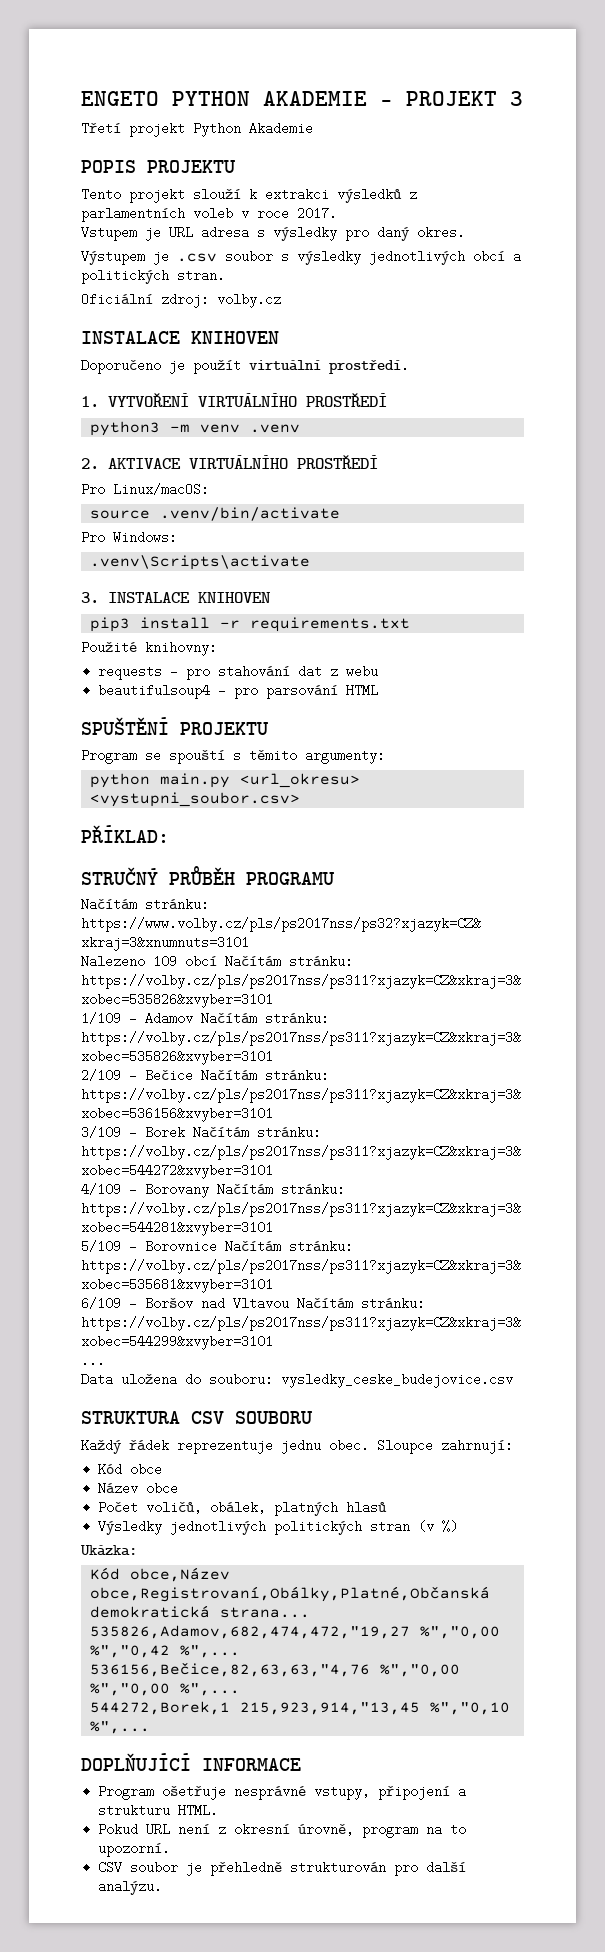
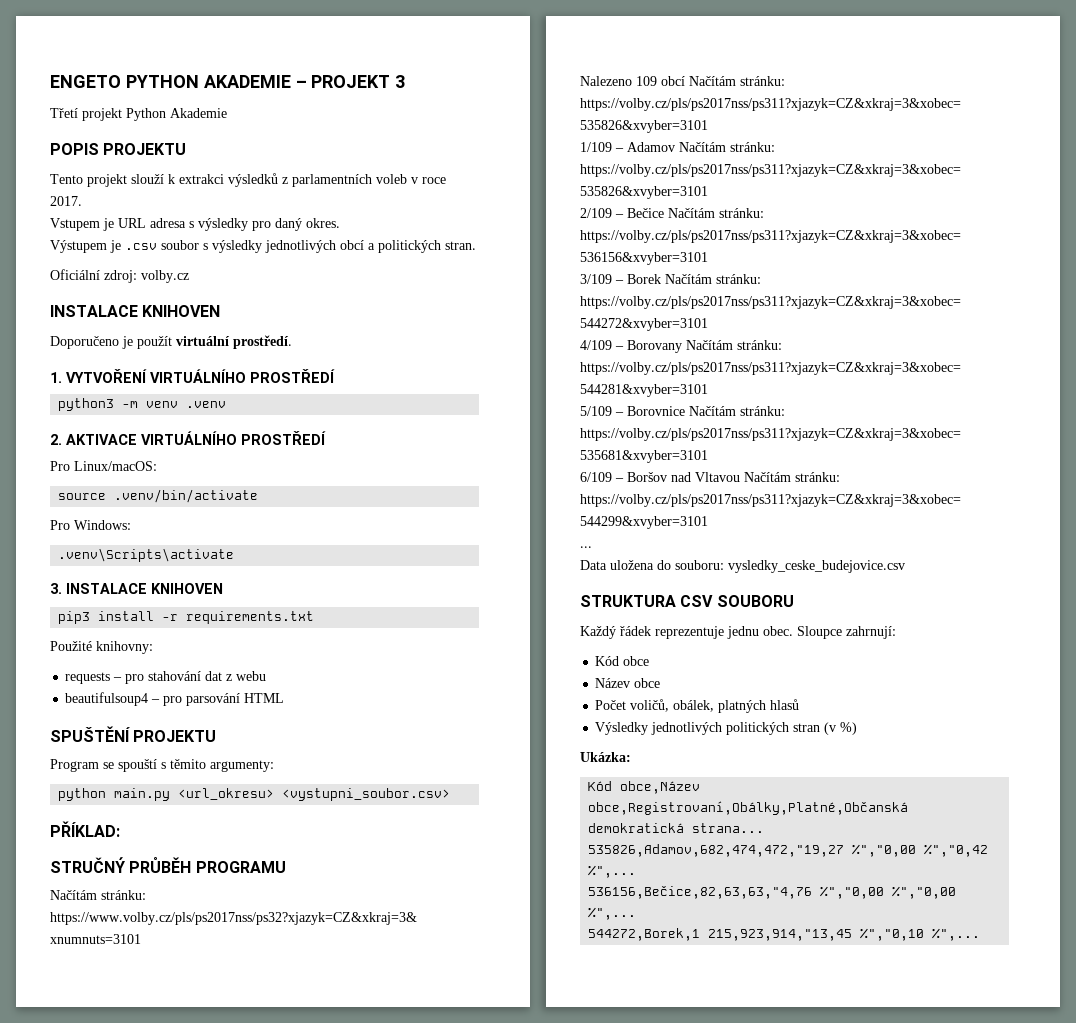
- DOPLŇUJÍCÍ INFORMACE
- Program ošetřuje nesprávné vstupy, připojení a strukturu HTML.
- Pokud URL není z okresní úrovně, program na to upozorní.
- CSV soubor je přehledně strukturován pro další analýzu.

